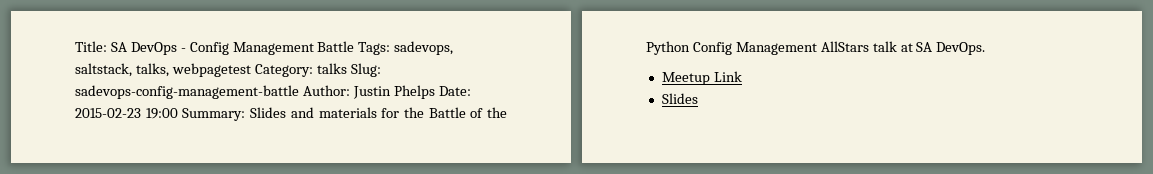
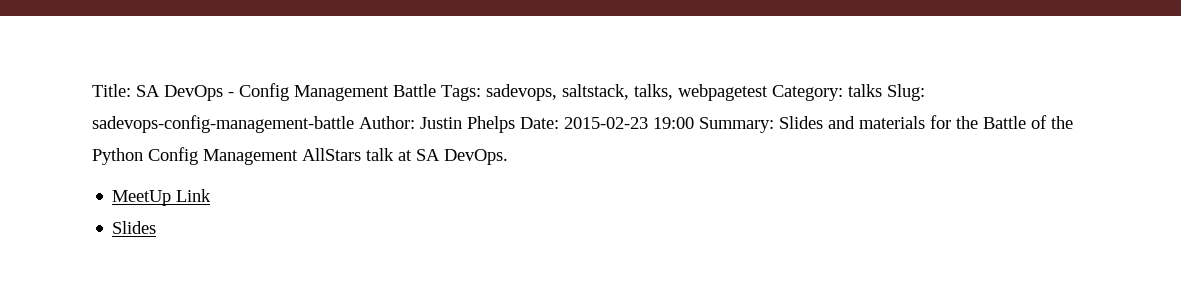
- Meetup Link
+ MeetUp Link

